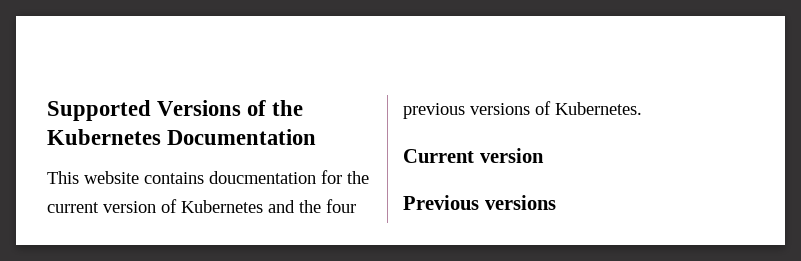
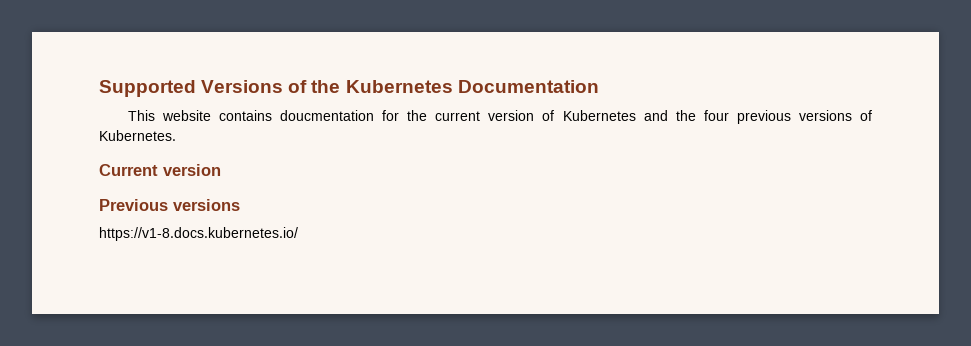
+ https://v1-8.docs.kubernetes.io/

